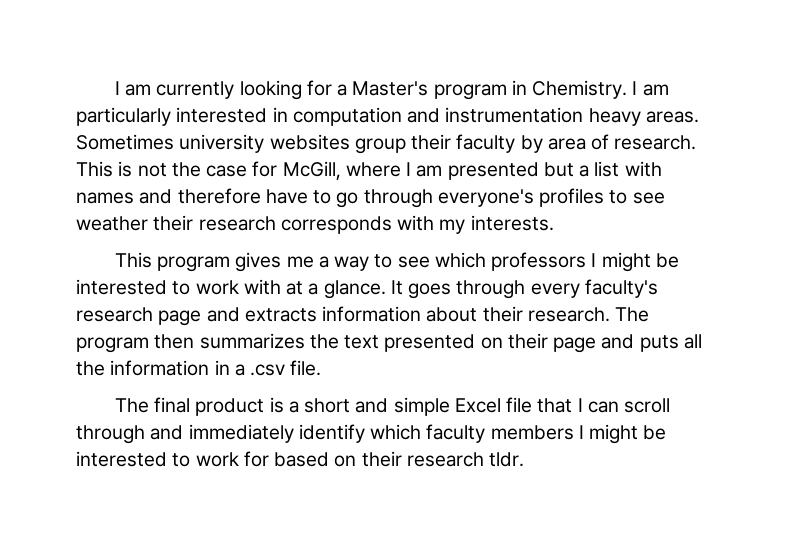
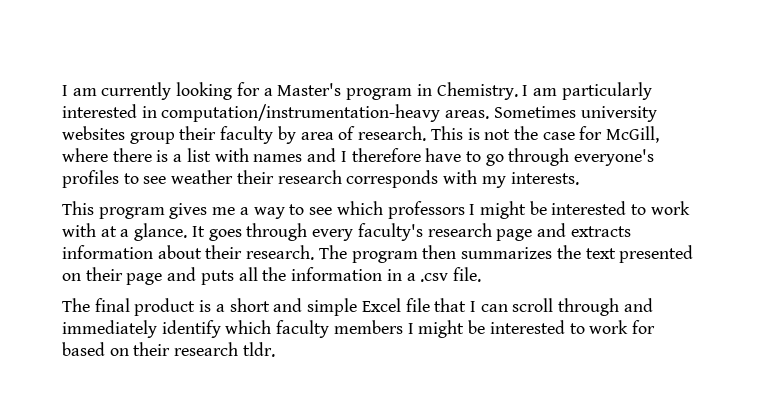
- I am particularly interested in computation and instrumentation heavy areas.
+ I am particularly interested in computation/instrumentation-heavy areas.
- This is not the case for McGill, where I am presented but a list with names and therefore have to go through everyone's profiles to see weather their research corresponds with my interests.
+ This is not the case for McGill, where there is a list with names and I therefore have to go through everyone's profiles to see weather their research corresponds with my interests.

